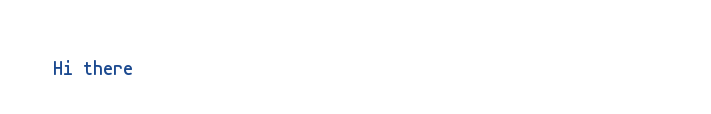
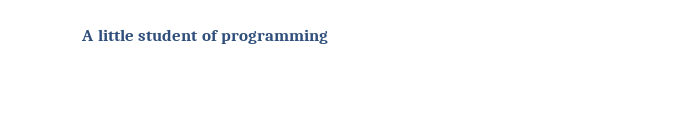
- Hi there
+ A little student of programming

